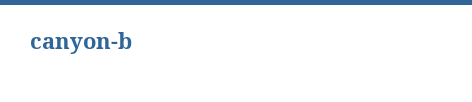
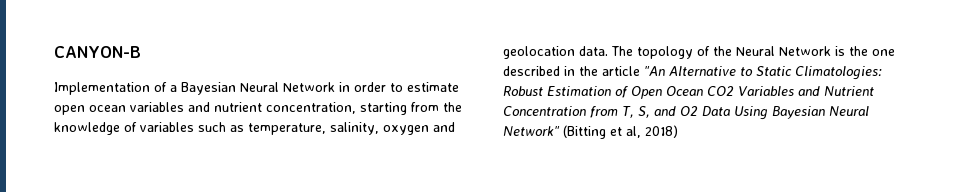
- canyon-b
+ CANYON-B
+ Implementation of a Bayesian Neural Network in order to estimate open ocean variables and nutrient concentration, starting from the knowledge of variables such as temperature, salinity, oxygen and geolocation data. The topology of the Neural Network is the one described in the article "An Alternative to Static Climatologies: Robust Estimation of Open Ocean CO2 Variables and Nutrient Concentration from T, S, and O2 Data Using Bayesian Neural Network" (Bitting et al, 2018)

